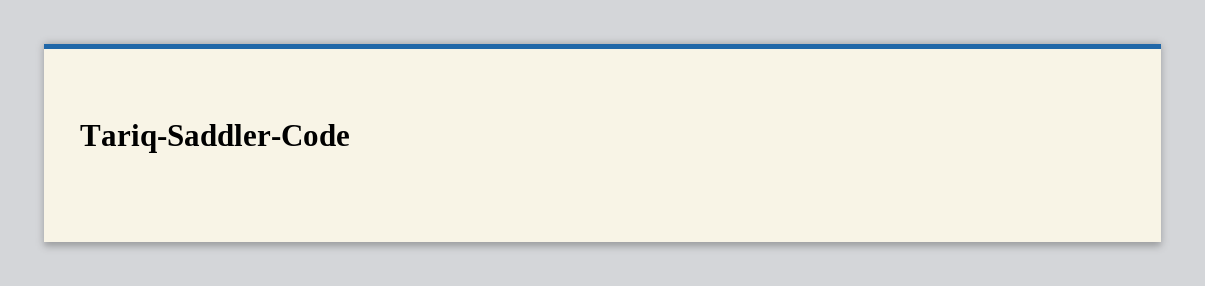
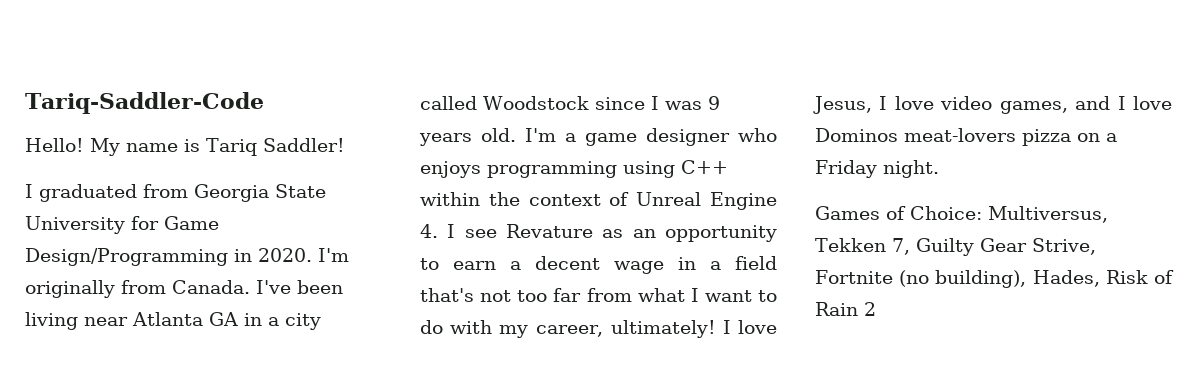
+ Hello! My name is Tariq Saddler!
+ I graduated from Georgia State University for Game Design/Programming in 2020. I'm originally from Canada. I've been living near Atlanta GA in a city called Woodstock since I was 9 years old. I'm a game designer who enjoys programming using C++ within the context of Unreal Engine 4. I see Revature as an opportunity to earn a decent wage in a field that's not too far from what I want to do with my career, ultimately! I love Jesus, I love video games, and I love Dominos meat-lovers pizza on a Friday night.
+ Games of Choice: Multiversus, Tekken 7, Guilty Gear Strive, Fortnite (no building), Hades, Risk of Rain 2

